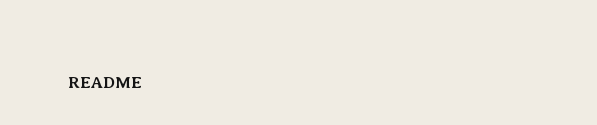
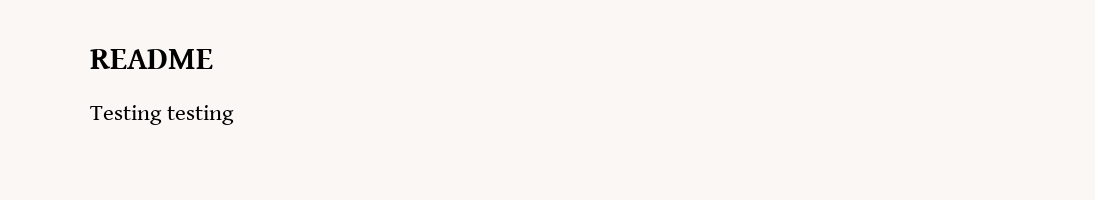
+ Testing testing

